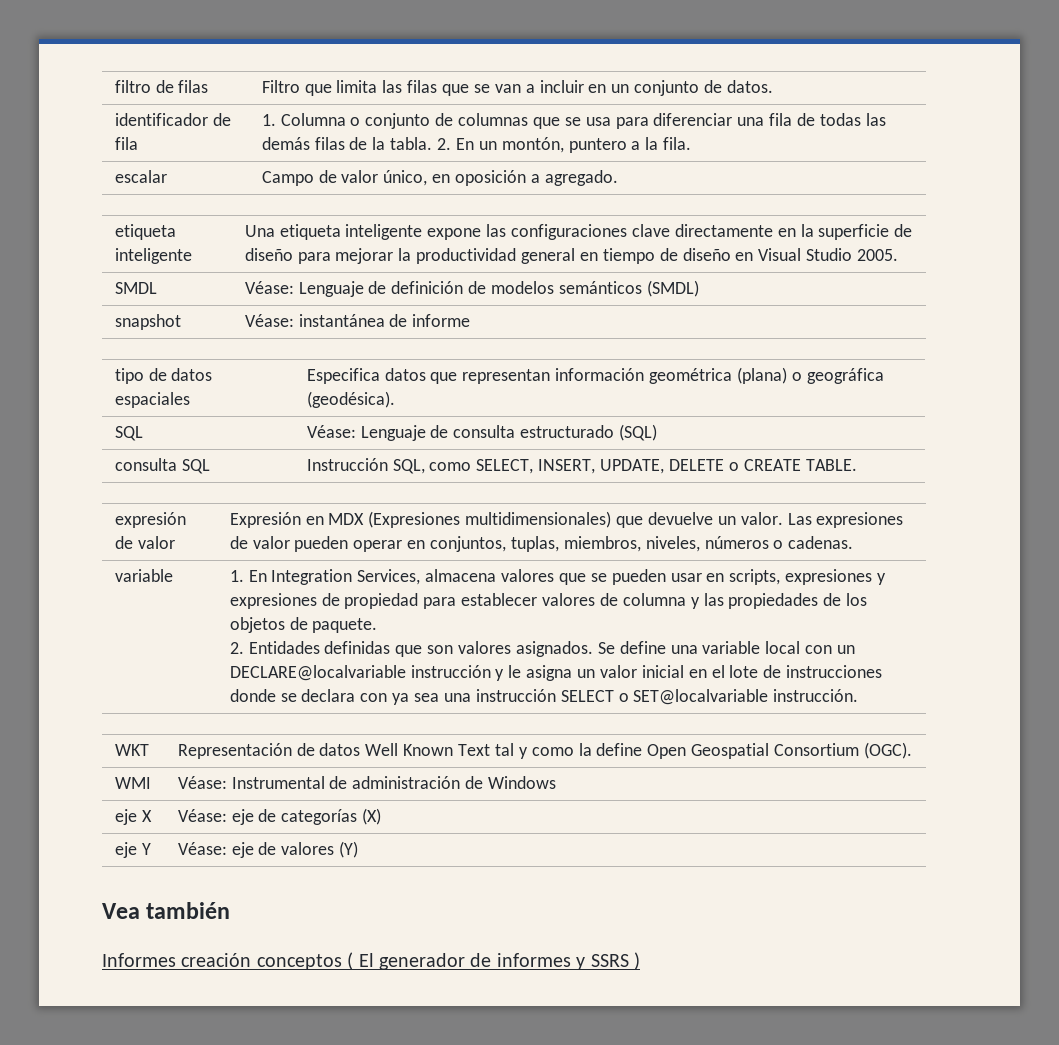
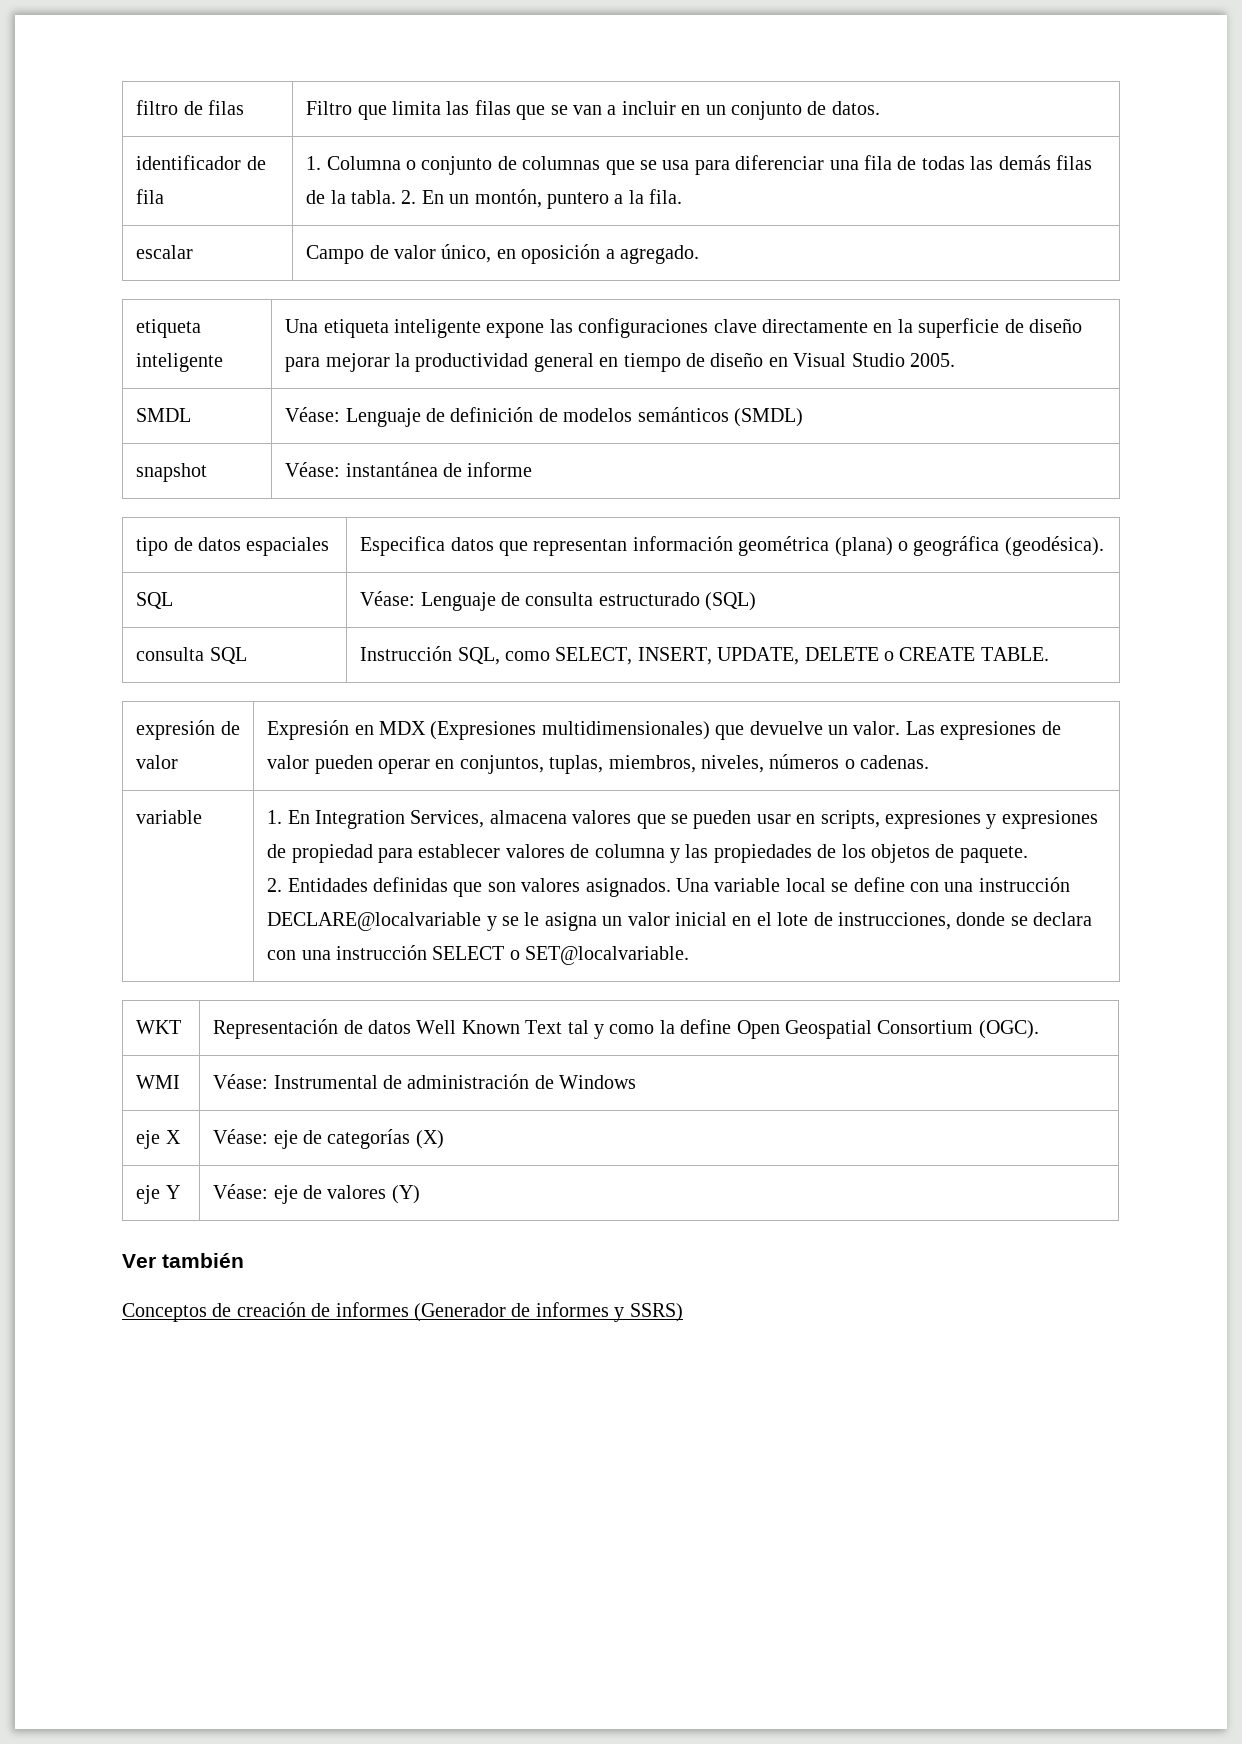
- Se define una variable local con un DECLARE@localvariable instrucción y le asigna un valor inicial en el lote de instrucciones donde se declara con ya sea una instrucción SELECT o SET@localvariable instrucción.
+ Una variable local se define con una instrucción DECLARE@localvariable y se le asigna un valor inicial en el lote de instrucciones, donde se declara con una instrucción SELECT o SET@localvariable.
- Vea también
+ Ver también
- Informes creación conceptos ( El generador de informes y SSRS )
+ Conceptos de creación de informes (Generador de informes y SSRS)

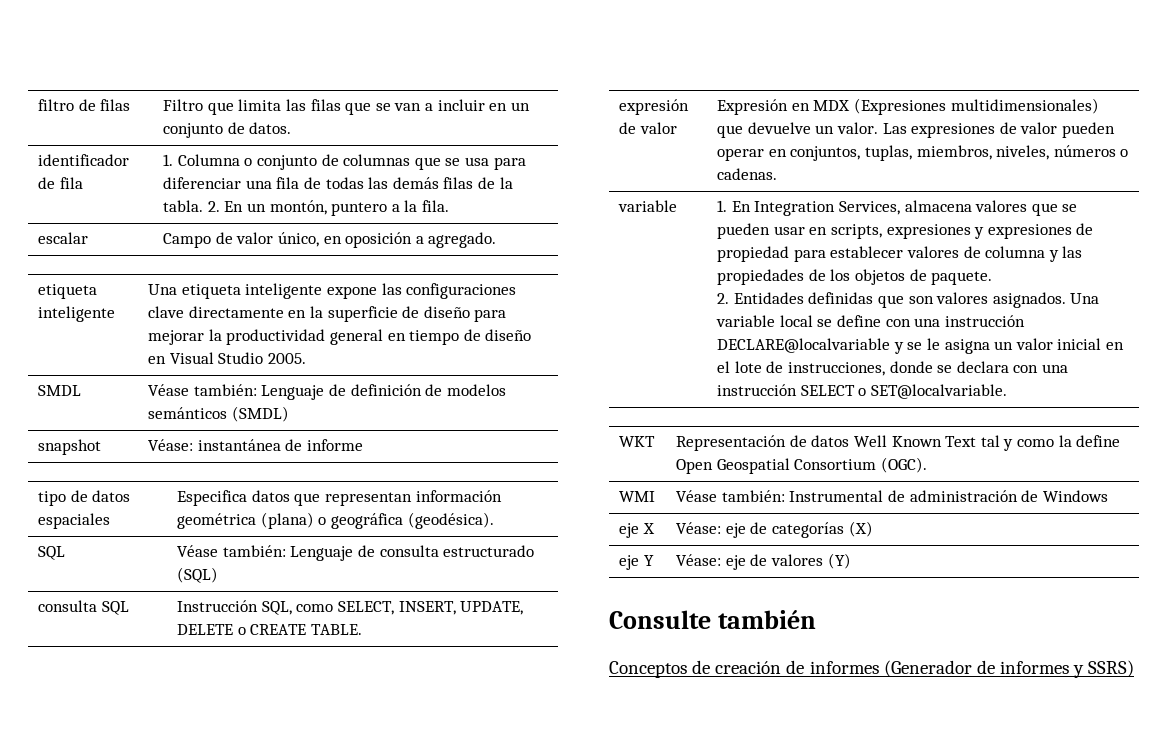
- SMDL | Véase: Lenguaje de definición de modelos semánticos (SMDL)
+ SMDL | Véase también: Lenguaje de definición de modelos semánticos (SMDL)
- SQL | Véase: Lenguaje de consulta estructurado (SQL)
+ SQL | Véase también: Lenguaje de consulta estructurado (SQL)
- WMI | Véase: Instrumental de administración de Windows
+ WMI | Véase también: Instrumental de administración de Windows
- Ver también
+ Consulte también

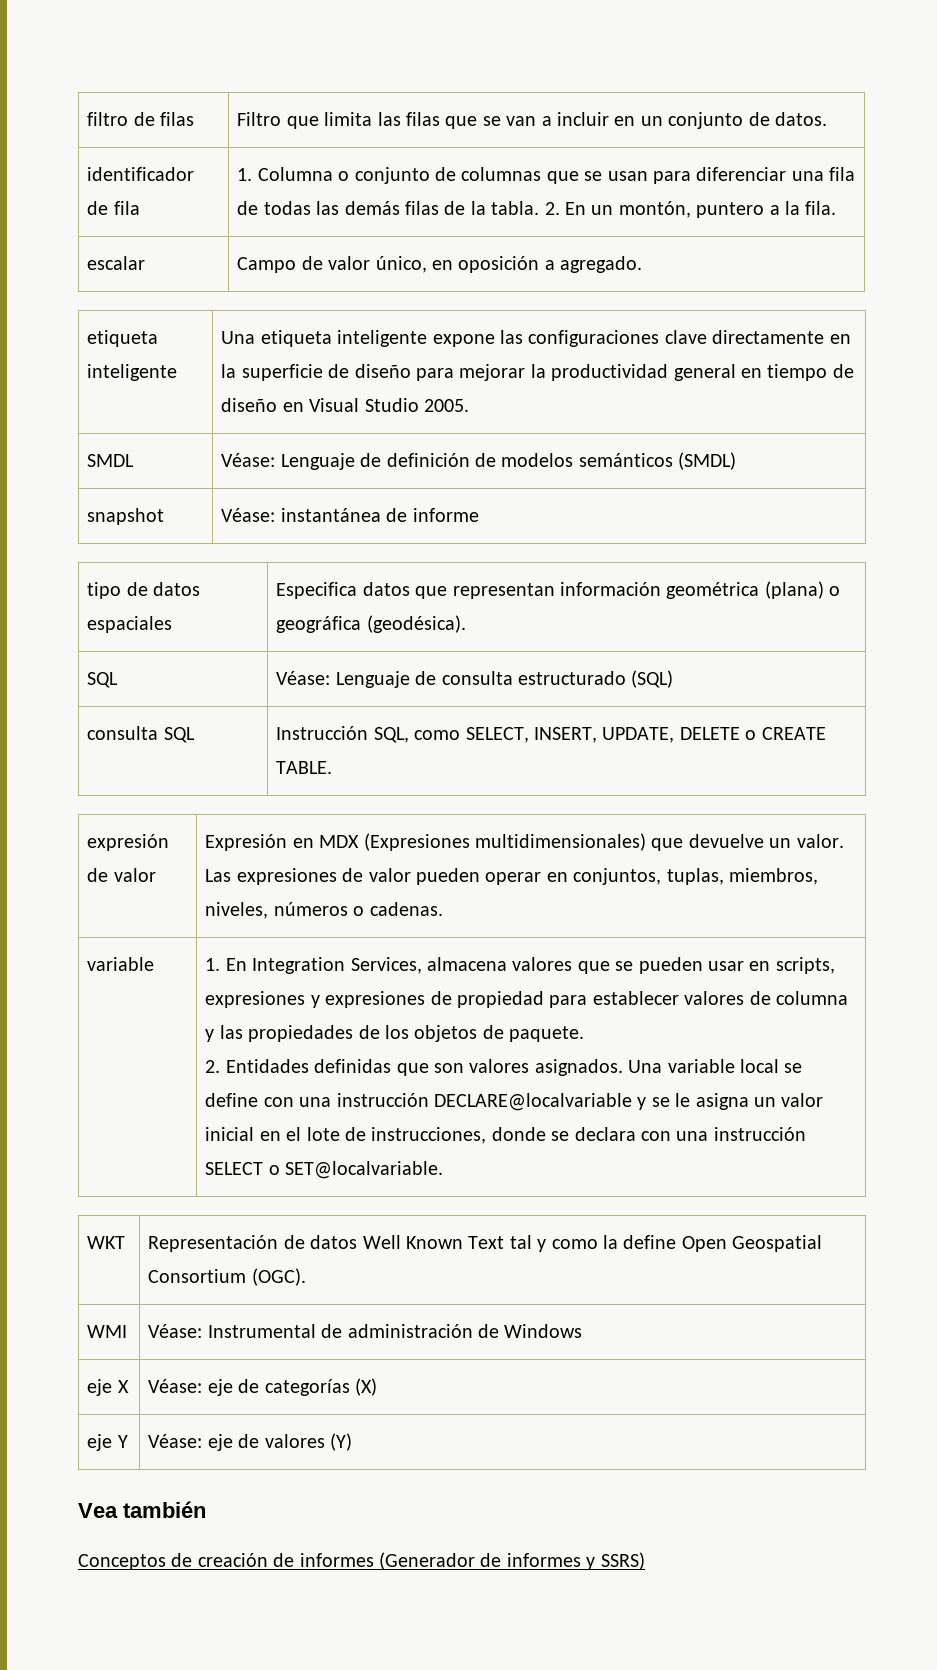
- identificador de fila | 1. Columna o conjunto de columnas que se usa para diferenciar una fila de todas las demás filas de la tabla. 2. En un montón, puntero a la fila.
+ identificador de fila | 1. Columna o conjunto de columnas que se usan para diferenciar una fila de todas las demás filas de la tabla. 2. En un montón, puntero a la fila.
- SMDL | Véase también: Lenguaje de definición de modelos semánticos (SMDL)
+ SMDL | Véase: Lenguaje de definición de modelos semánticos (SMDL)
- SQL | Véase también: Lenguaje de consulta estructurado (SQL)
+ SQL | Véase: Lenguaje de consulta estructurado (SQL)
- WMI | Véase también: Instrumental de administración de Windows
+ WMI | Véase: Instrumental de administración de Windows
- Consulte también
+ Vea también

